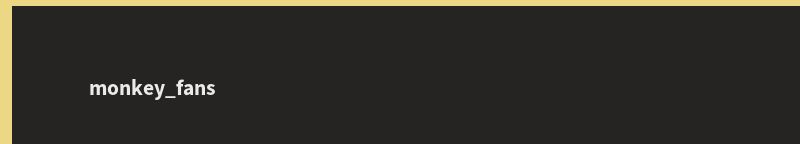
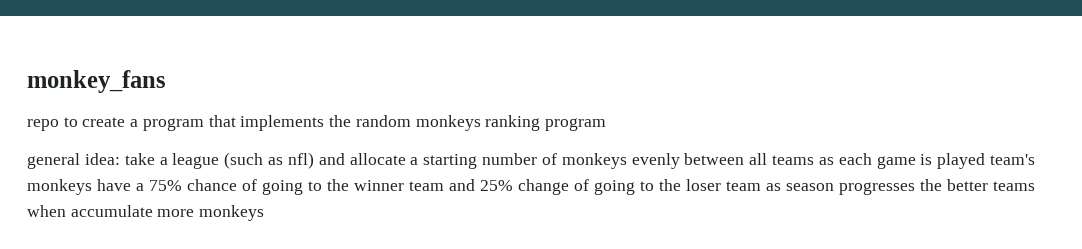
+ repo to create a program that implements the random monkeys ranking program
+ general idea: take a league (such as nfl) and allocate a starting number of monkeys evenly between all teams as each game is played team's monkeys have a 75% chance of going to the winner team and 25% change of going to the loser team as season progresses the better teams when accumulate more monkeys

